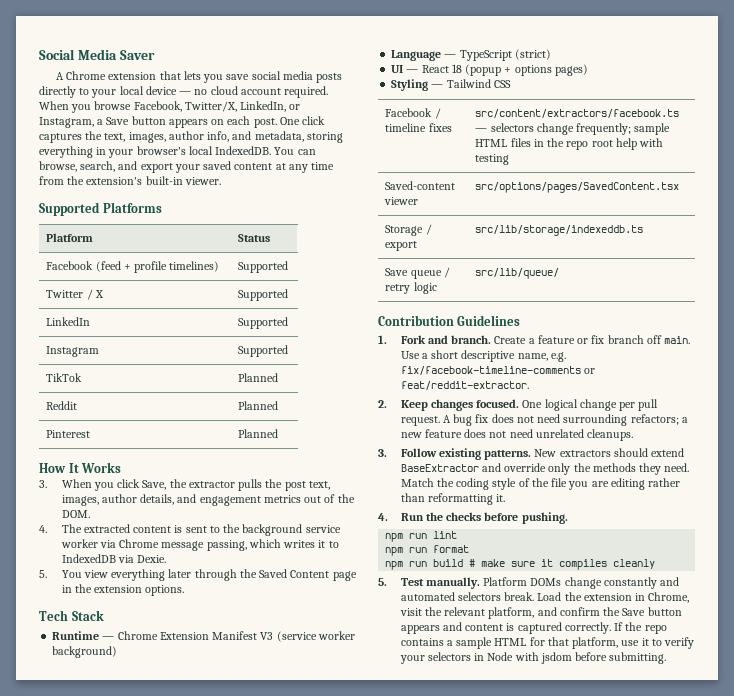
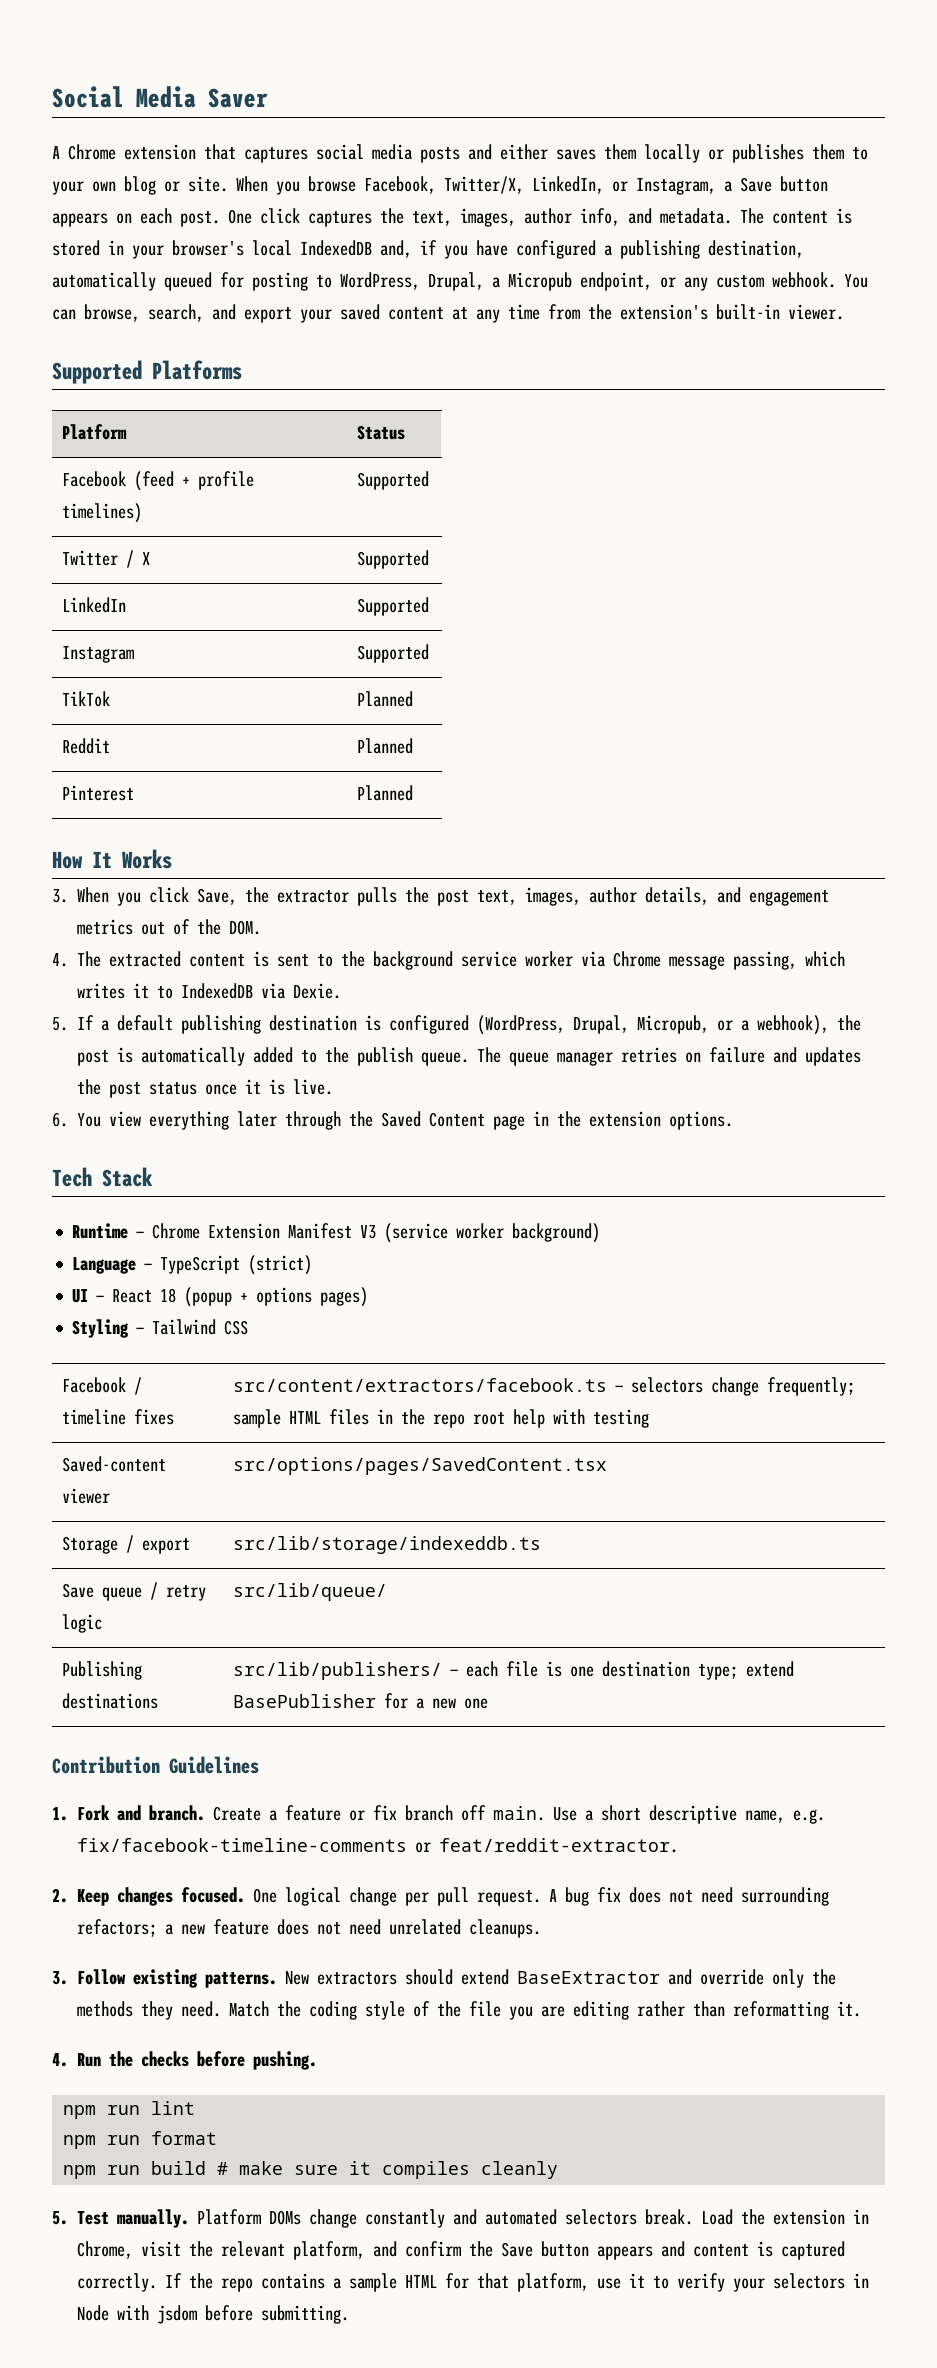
- A Chrome extension that lets you save social media posts directly to your local device — no cloud account required.
+ A Chrome extension that captures social media posts and either saves them locally or publishes them to your own blog or site.
- One click captures the text, images, author info, and metadata, storing everything in your browser's local IndexedDB.
+ One click captures the text, images, author info, and metadata. The content is stored in your browser's local IndexedDB and, if you have configured a publishing destination, automatically queued for posting to WordPress, Drupal, a Micropub endpoint, or any custom webhook.
- 5. You view everything later through the Saved Content page in the extension options.
+ 5. If a default publishing destination is configured (WordPress, Drupal, Micropub, or a webhook), the post is automatically added to the publish queue. The queue manager retries on failure and updates the post status once it is live.
+ 6. You view everything later through the Saved Content page in the extension options.
+ Publishing destinations | src/lib/publishers/ — each file is one destination type; extend BasePublisher for a new one

